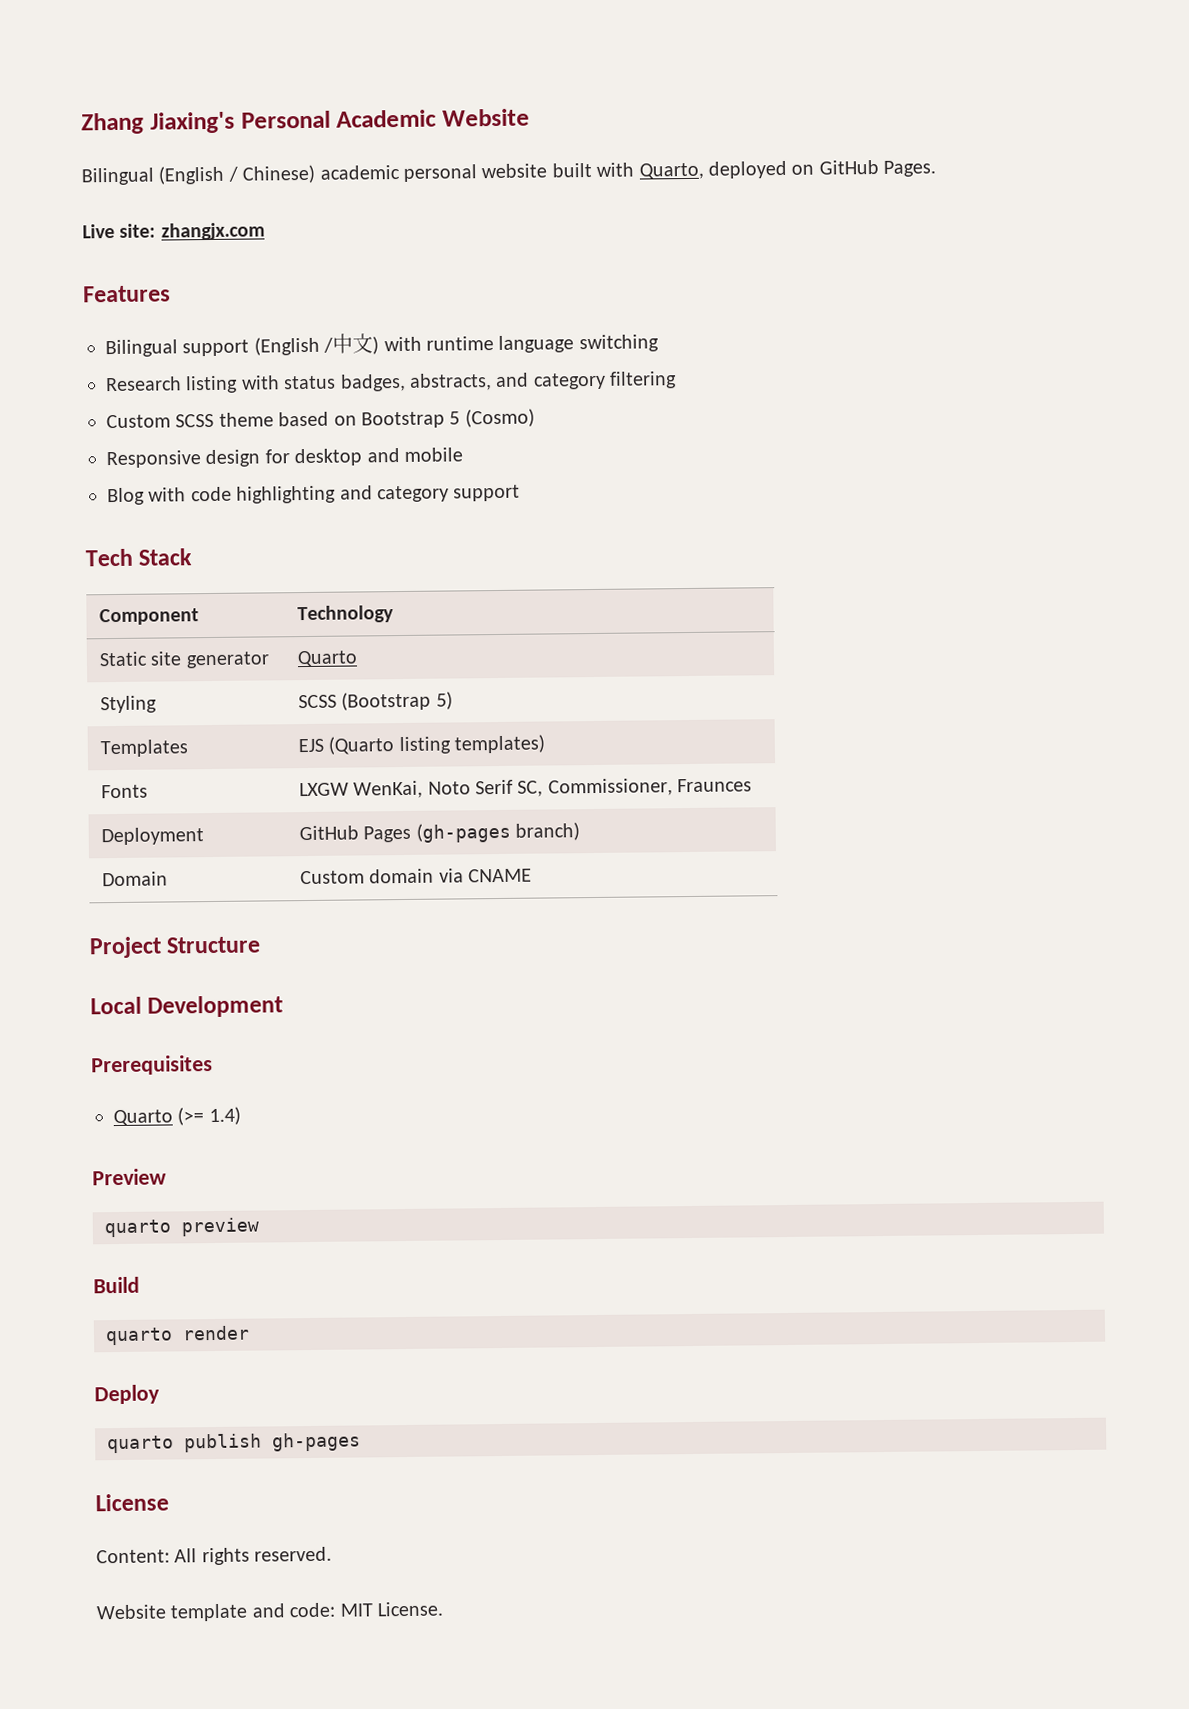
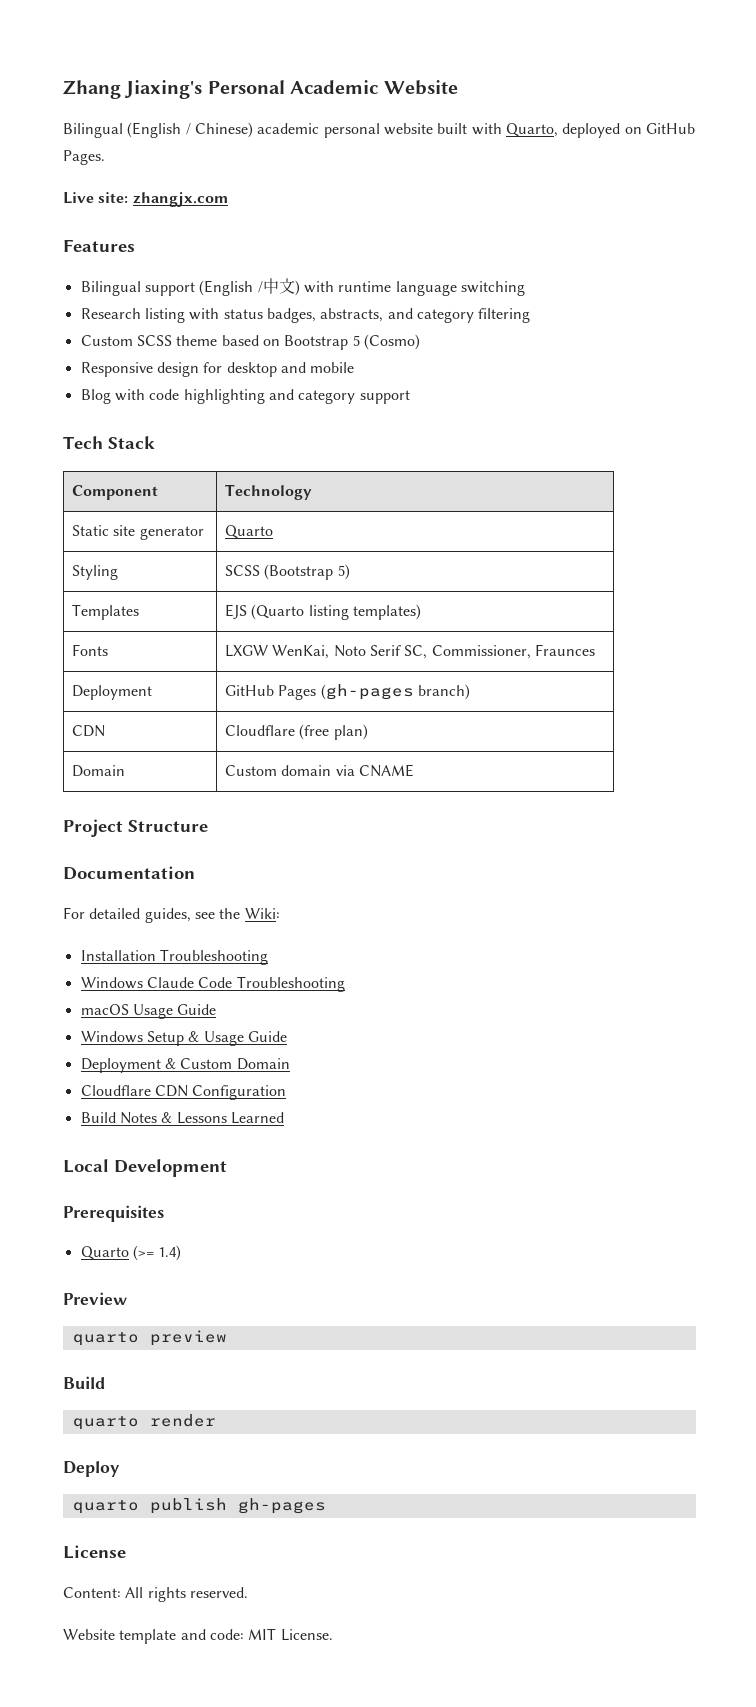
+ CDN | Cloudflare (free plan)
+ Documentation
+ For detailed guides, see the Wiki:
+ Installation Troubleshooting
+ Windows Claude Code Troubleshooting
+ macOS Usage Guide
+ Windows Setup & Usage Guide
+ Deployment & Custom Domain
+ Cloudflare CDN Configuration
+ Build Notes & Lessons Learned

